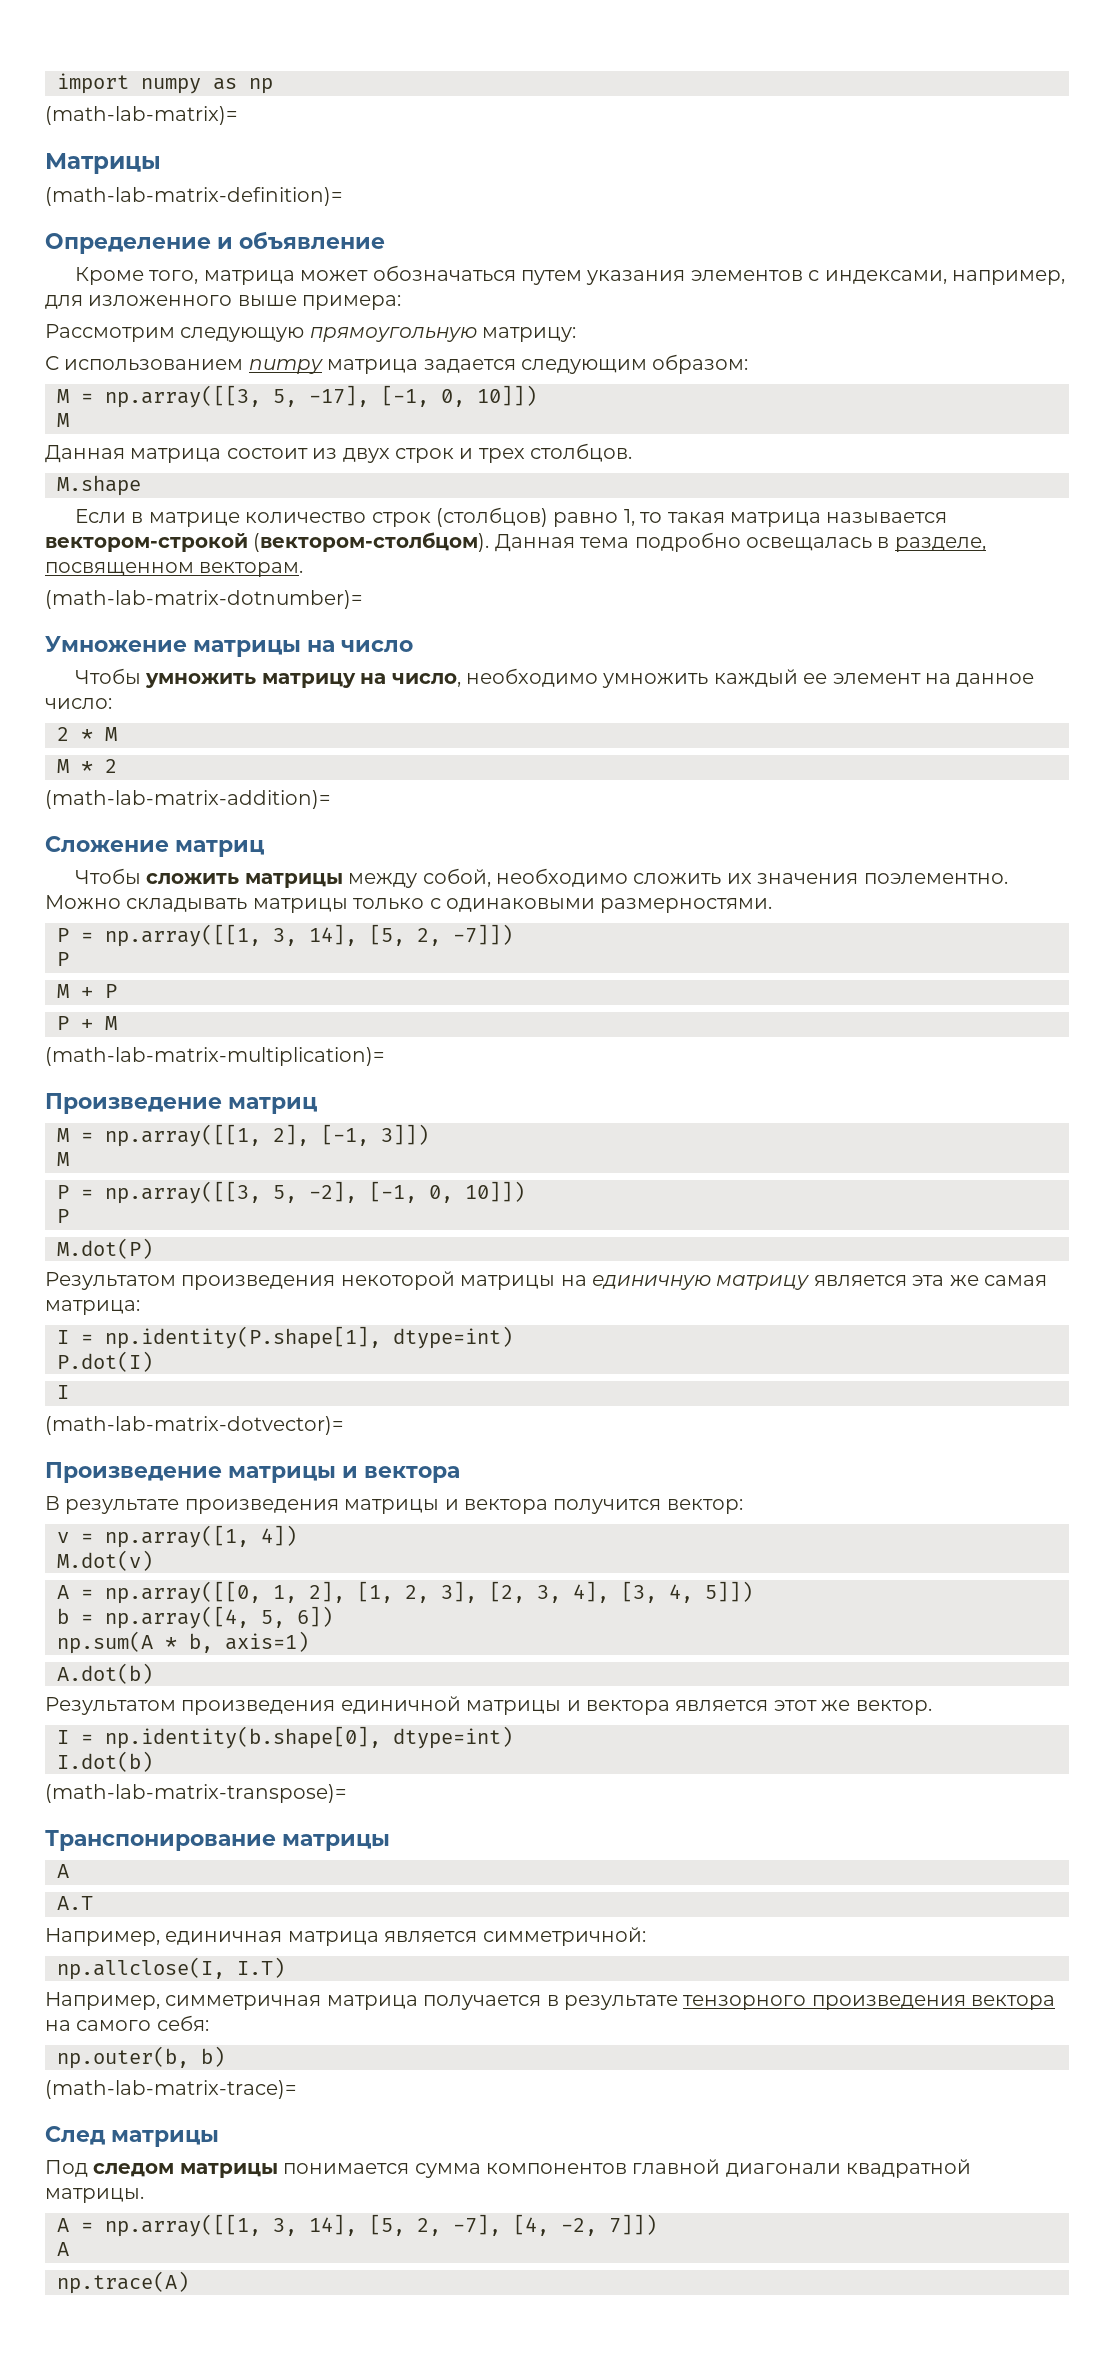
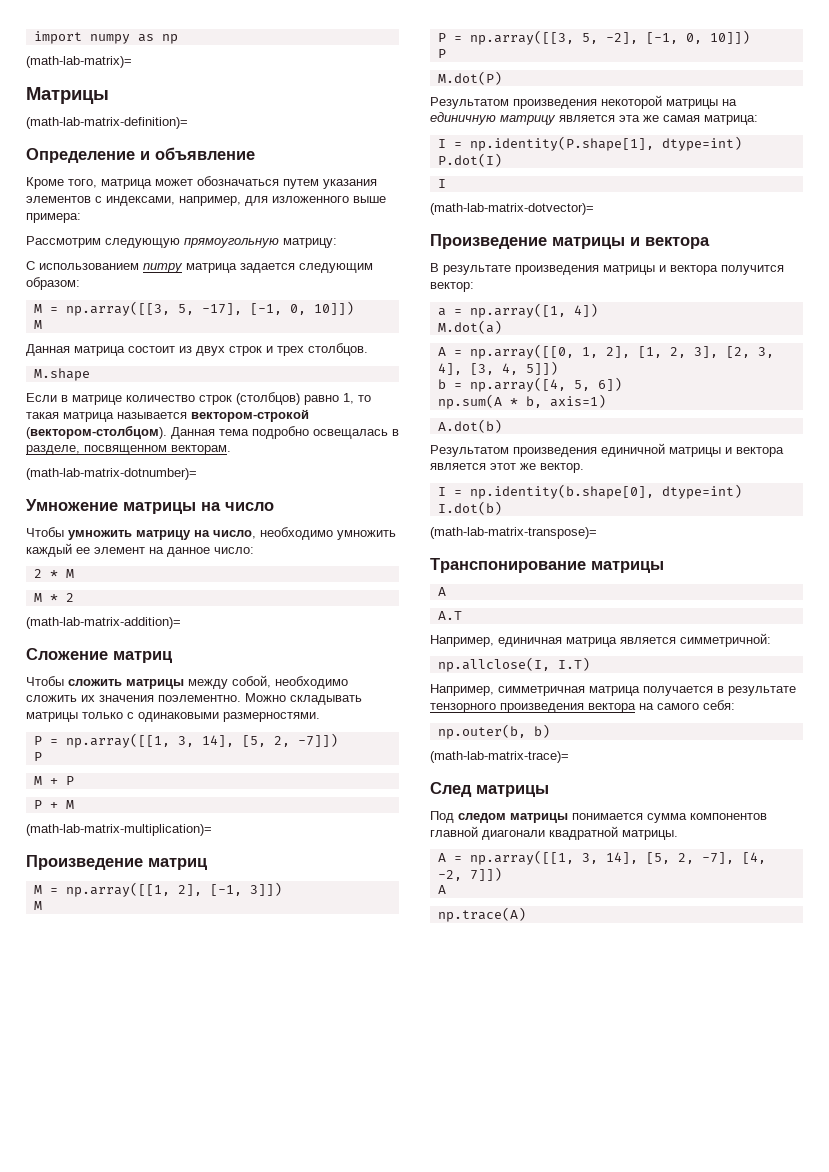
- v = np.array([1, 4])
+ a = np.array([1, 4])
- M.dot(v)
+ M.dot(a)

